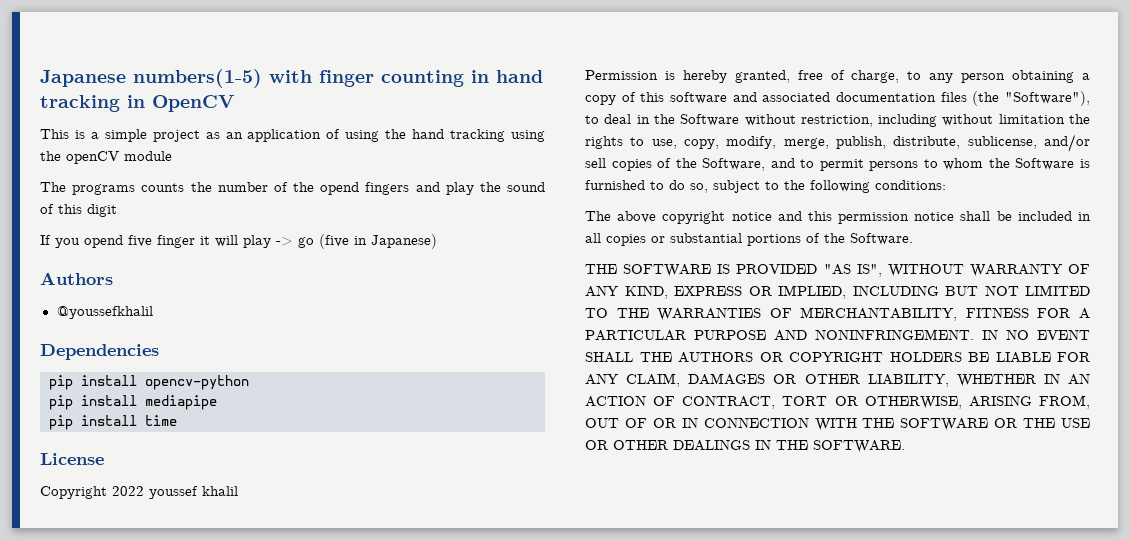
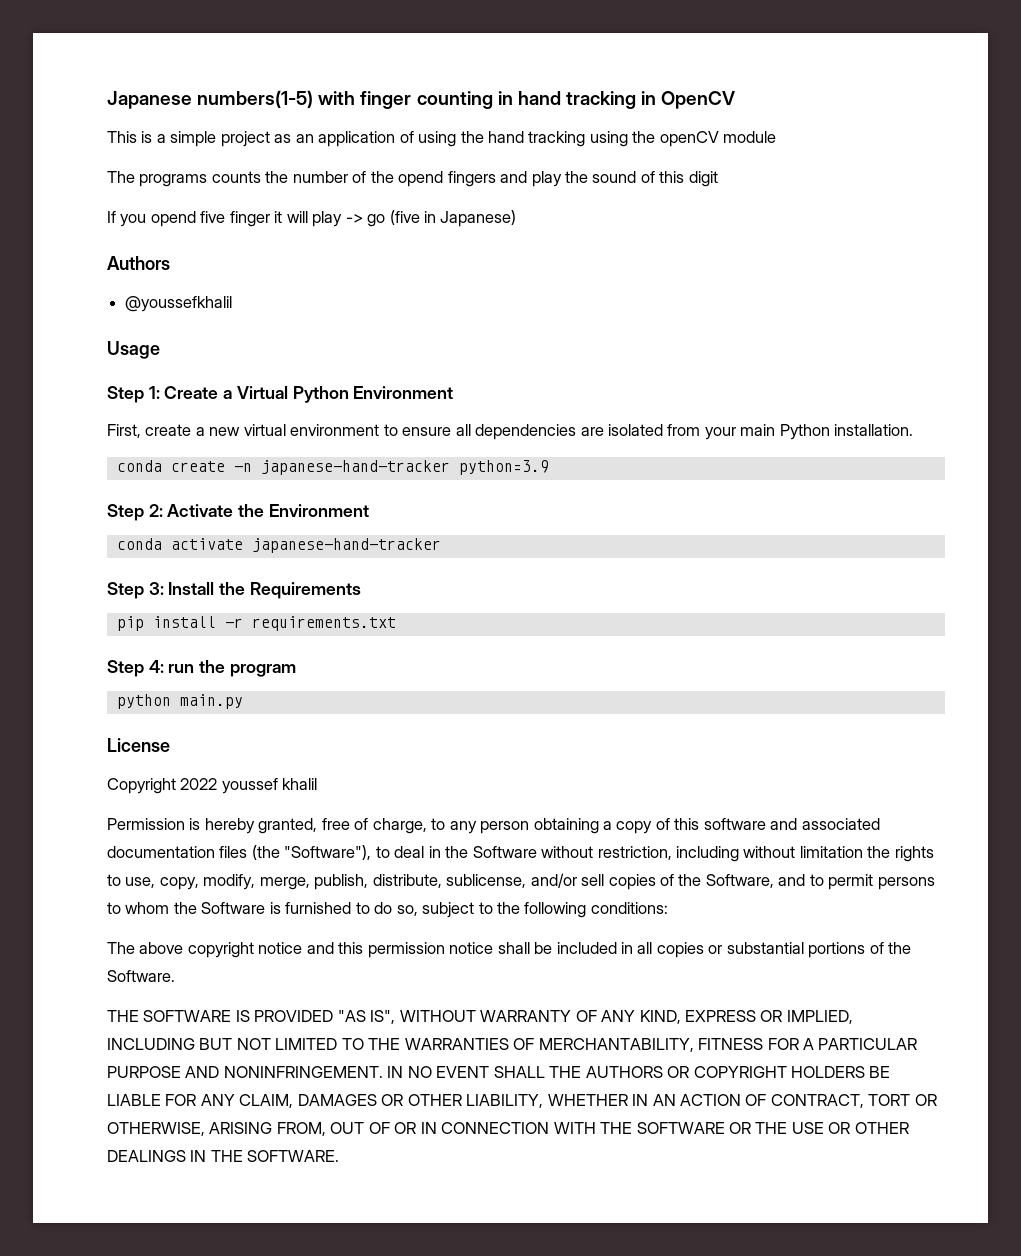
- Dependencies
- pip install opencv-python
- pip install mediapipe
- pip install time
+ Usage
+ Step 1: Create a Virtual Python Environment
+ First, create a new virtual environment to ensure all dependencies are isolated from your main Python installation.
+ conda create -n japanese-hand-tracker python=3.9
+ Step 2: Activate the Environment
+ conda activate japanese-hand-tracker
+ Step 3: Install the Requirements
+ pip install -r requirements.txt
+ Step 4: run the program
+ python main.py

